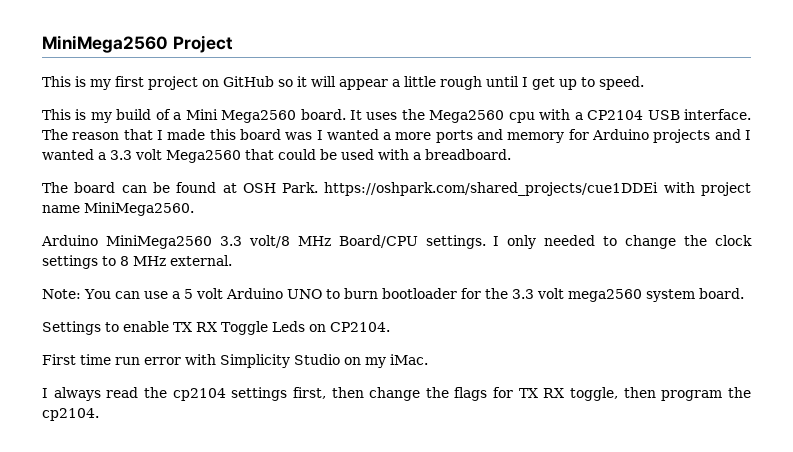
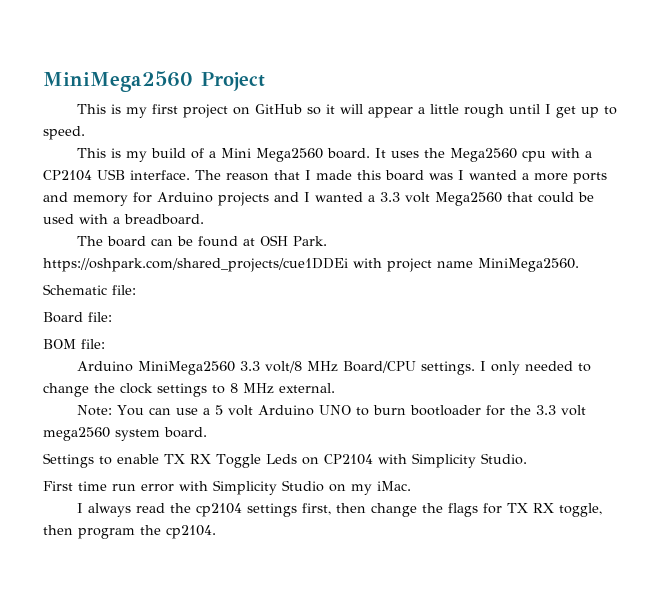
+ Schematic file:
+ Board file:
+ BOM file:
- Settings to enable TX RX Toggle Leds on CP2104.
+ Settings to enable TX RX Toggle Leds on CP2104 with Simplicity Studio.

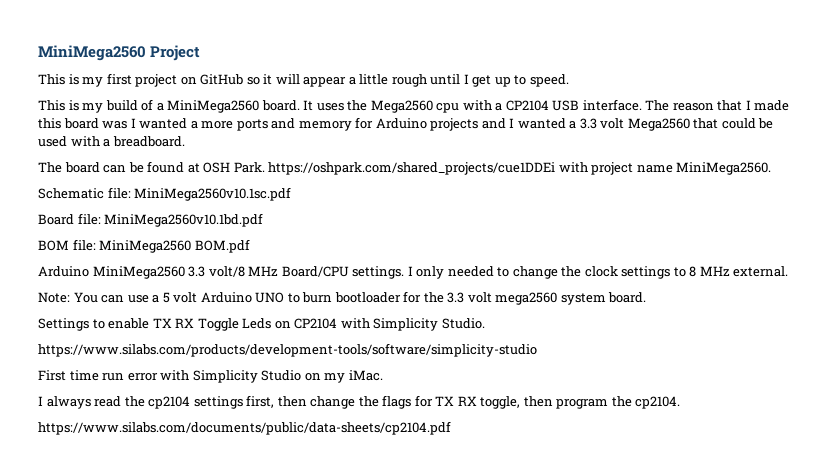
- This is my build of a Mini Mega2560 board.
+ This is my build of a MiniMega2560 board.
- Schematic file:
+ Schematic file: MiniMega2560v10.1sc.pdf
- Board file:
+ Board file: MiniMega2560v10.1bd.pdf
- BOM file:
+ BOM file: MiniMega2560 BOM.pdf
+ https://www.silabs.com/products/development-tools/software/simplicity-studio
+ https://www.silabs.com/documents/public/data-sheets/cp2104.pdf

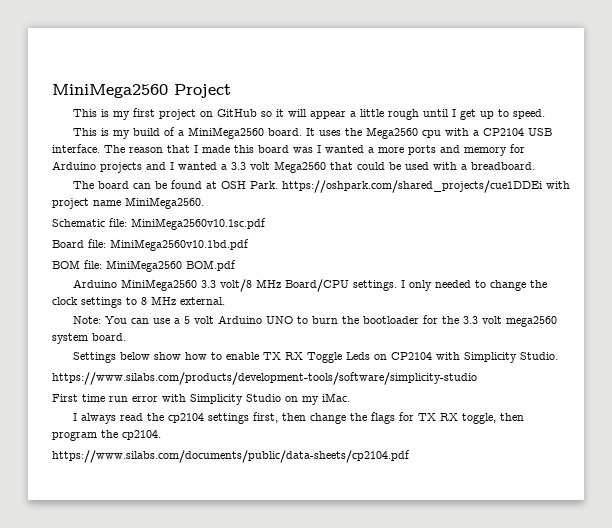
- Note: You can use a 5 volt Arduino UNO to burn bootloader for the 3.3 volt mega2560 system board.
+ Note: You can use a 5 volt Arduino UNO to burn the bootloader for the 3.3 volt mega2560 system board.
- Settings to enable TX RX Toggle Leds on CP2104 with Simplicity Studio.
+ Settings below show how to enable TX RX Toggle Leds on CP2104 with Simplicity Studio.

